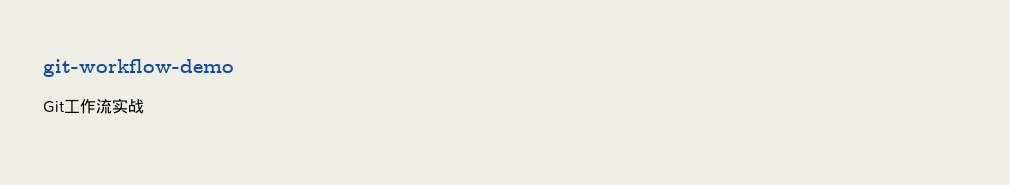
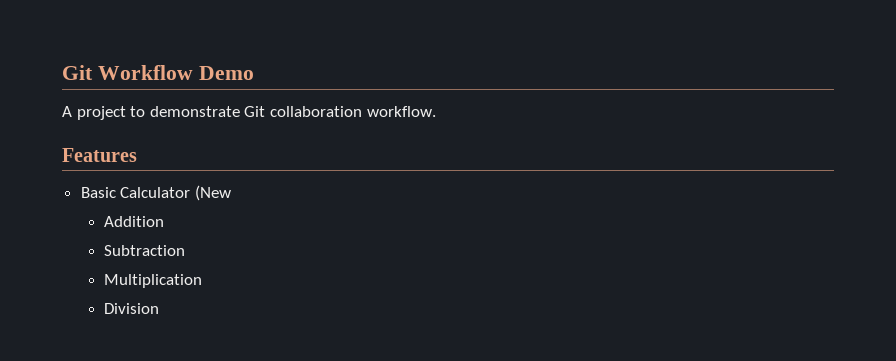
- git-workflow-demo
- Git工作流实战
+ Git Workflow Demo
+ A project to demonstrate Git collaboration workflow.
+ Features
+ Basic Calculator (New
+ Addition
+ Subtraction
+ Multiplication
+ Division

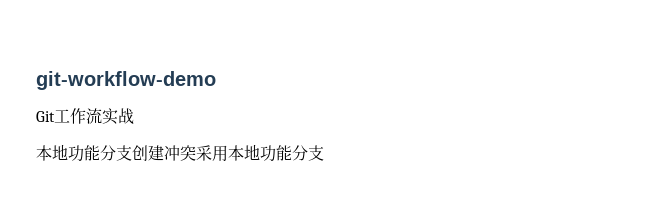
- Git Workflow Demo
- A project to demonstrate Git collaboration workflow.
- Features
- Basic Calculator (New
- Addition
- Subtraction
- Multiplication
- Division
+ git-workflow-demo
+ Git工作流实战
+ 本地功能分支创建冲突采用本地功能分支

